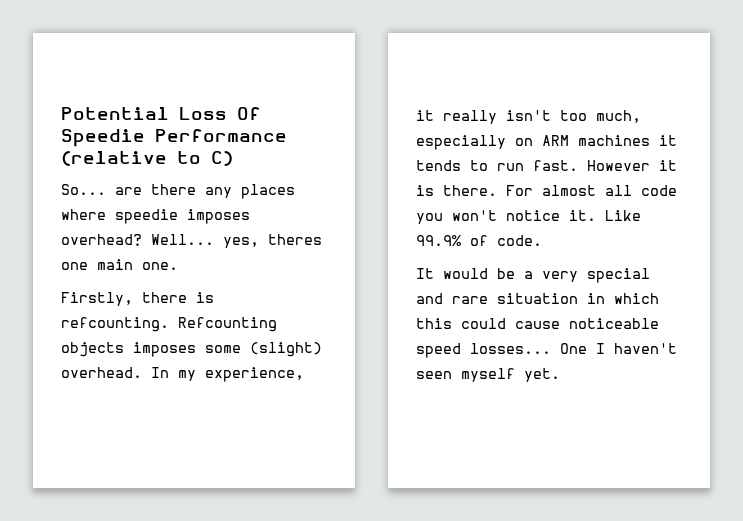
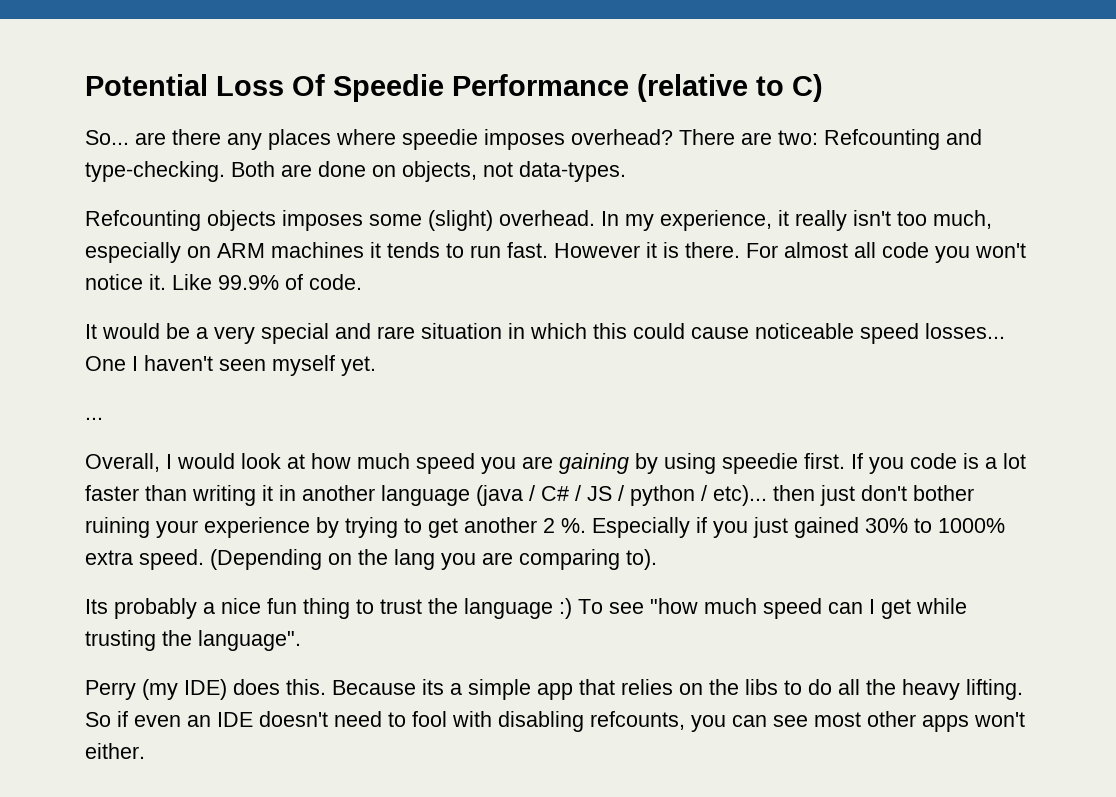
- Well... yes, theres one main one.
- Firstly, there is refcounting. Refcounting objects imposes some (slight) overhead.
+ There are two: Refcounting and type-checking. Both are done on objects, not data-types.
+ Refcounting objects imposes some (slight) overhead.
+ ...
+ Overall, I would look at how much speed you are gaining by using speedie first. If you code is a lot faster than writing it in another language (java / C# / JS / python / etc)... then just don't bother ruining your experience by trying to get another 2 %. Especially if you just gained 30% to 1000% extra speed. (Depending on the lang you are comparing to).
+ Its probably a nice fun thing to trust the language :) To see "how much speed can I get while trusting the language".
+ Perry (my IDE) does this. Because its a simple app that relies on the libs to do all the heavy lifting. So if even an IDE doesn't need to fool with disabling refcounts, you can see most other apps won't either.

